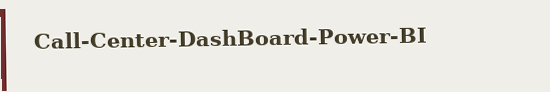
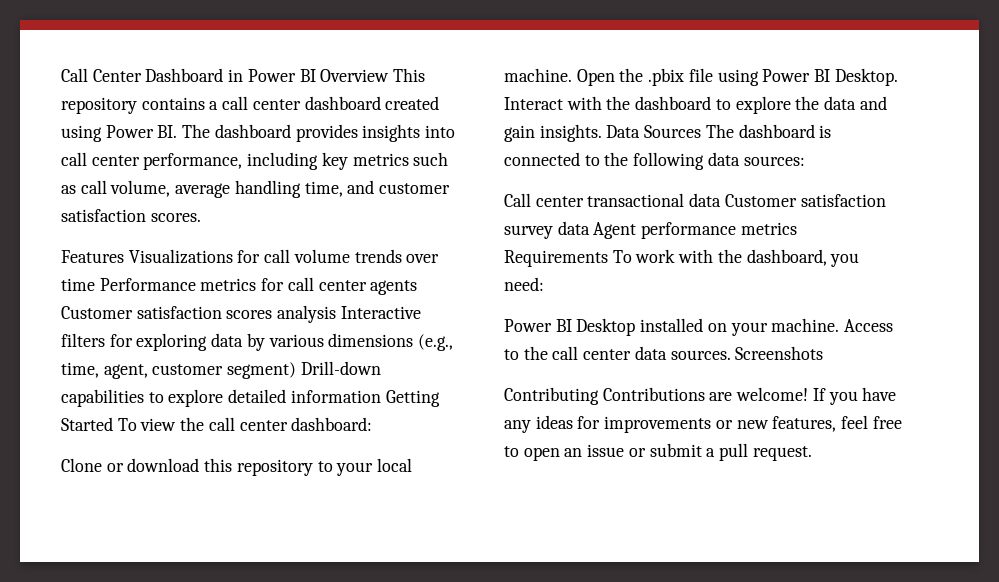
- Call-Center-DashBoard-Power-BI
+ Call Center Dashboard in Power BI Overview This repository contains a call center dashboard created using Power BI. The dashboard provides insights into call center performance, including key metrics such as call volume, average handling time, and customer satisfaction scores.
+ Features Visualizations for call volume trends over time Performance metrics for call center agents Customer satisfaction scores analysis Interactive filters for exploring data by various dimensions (e.g., time, agent, customer segment) Drill-down capabilities to explore detailed information Getting Started To view the call center dashboard:
+ Clone or download this repository to your local machine. Open the .pbix file using Power BI Desktop. Interact with the dashboard to explore the data and gain insights. Data Sources The dashboard is connected to the following data sources:
+ Call center transactional data Customer satisfaction survey data Agent performance metrics Requirements To work with the dashboard, you need:
+ Power BI Desktop installed on your machine. Access to the call center data sources. Screenshots
+ Contributing Contributions are welcome! If you have any ideas for improvements or new features, feel free to open an issue or submit a pull request.

